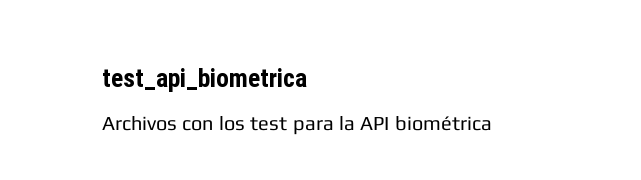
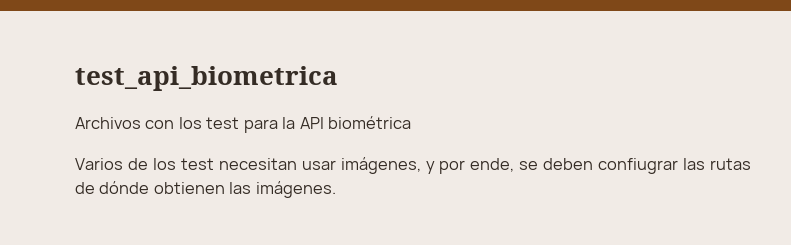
+ Varios de los test necesitan usar imágenes, y por ende, se deben confiugrar las rutas de dónde obtienen las imágenes.

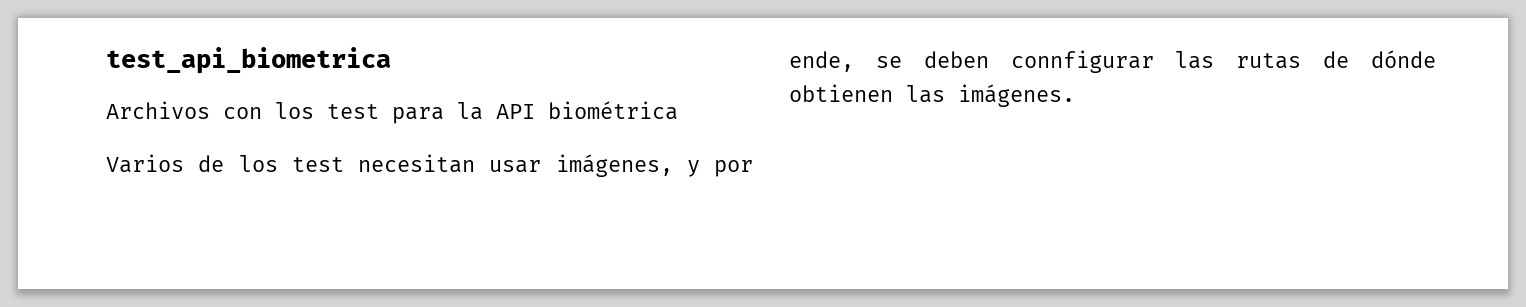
- Varios de los test necesitan usar imágenes, y por ende, se deben confiugrar las rutas de dónde obtienen las imágenes.
+ Varios de los test necesitan usar imágenes, y por ende, se deben connfigurar las rutas de dónde obtienen las imágenes.

